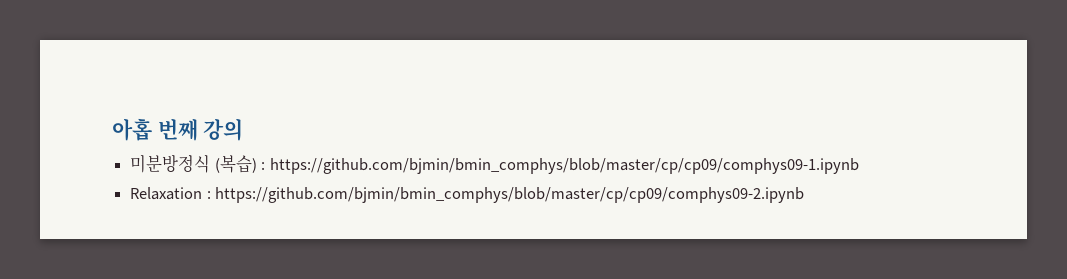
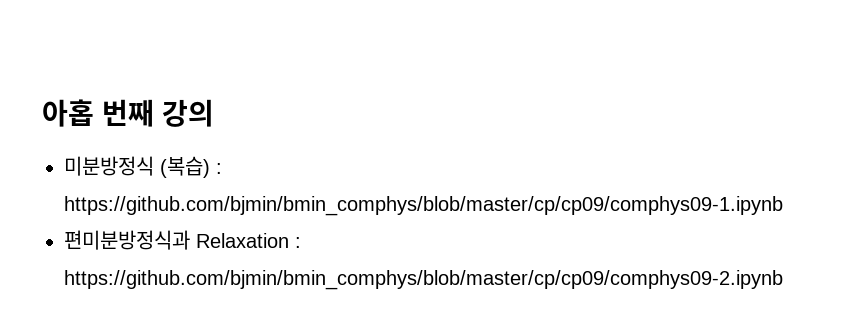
- Relaxation : https://github.com/bjmin/bmin_comphys/blob/master/cp/cp09/comphys09-2.ipynb
+ 편미분방정식과 Relaxation : https://github.com/bjmin/bmin_comphys/blob/master/cp/cp09/comphys09-2.ipynb

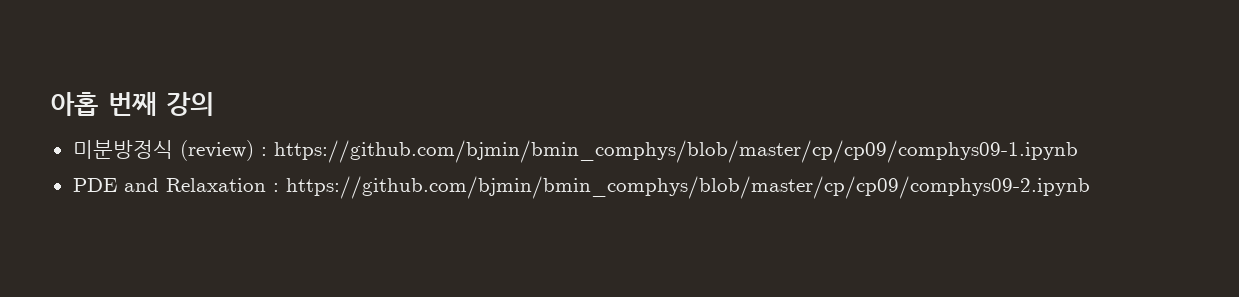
- 미분방정식 (복습) : https://github.com/bjmin/bmin_comphys/blob/master/cp/cp09/comphys09-1.ipynb
+ 미분방정식 (review) : https://github.com/bjmin/bmin_comphys/blob/master/cp/cp09/comphys09-1.ipynb
- 편미분방정식과 Relaxation : https://github.com/bjmin/bmin_comphys/blob/master/cp/cp09/comphys09-2.ipynb
+ PDE and Relaxation : https://github.com/bjmin/bmin_comphys/blob/master/cp/cp09/comphys09-2.ipynb

